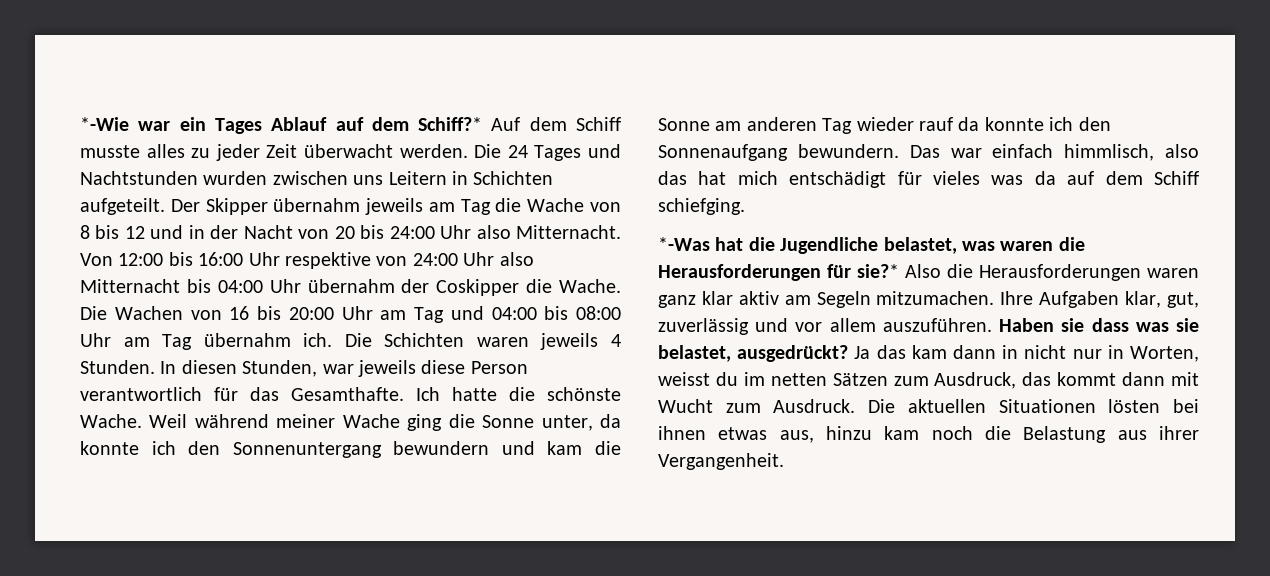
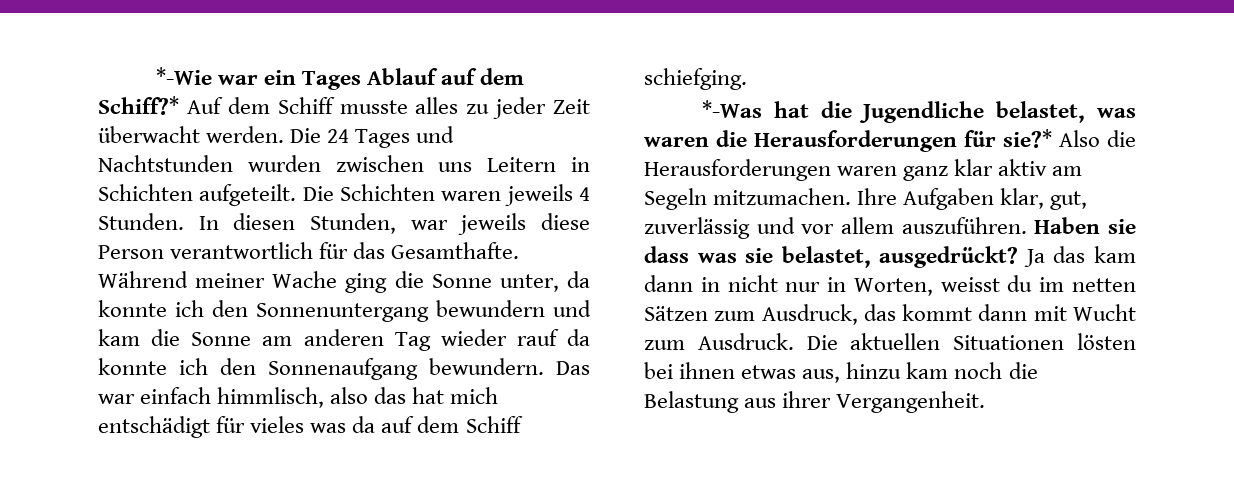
- Der Skipper übernahm jeweils am Tag die Wache von 8 bis 12 und in der Nacht von 20 bis 24:00 Uhr also Mitternacht. Von 12:00 bis 16:00 Uhr respektive von 24:00 Uhr also Mitternacht bis 04:00 Uhr übernahm der Coskipper die Wache. Die Wachen von 16 bis 20:00 Uhr am Tag und 04:00 bis 08:00 Uhr am Tag übernahm ich.
- Ich hatte die schönste Wache. Weil während meiner Wache ging die Sonne unter, da konnte ich den Sonnenuntergang bewundern und kam die Sonne am anderen Tag wieder rauf da konnte ich den Sonnenaufgang bewundern.
+ Während meiner Wache ging die Sonne unter, da konnte ich den Sonnenuntergang bewundern und kam die Sonne am anderen Tag wieder rauf da konnte ich den Sonnenaufgang bewundern.

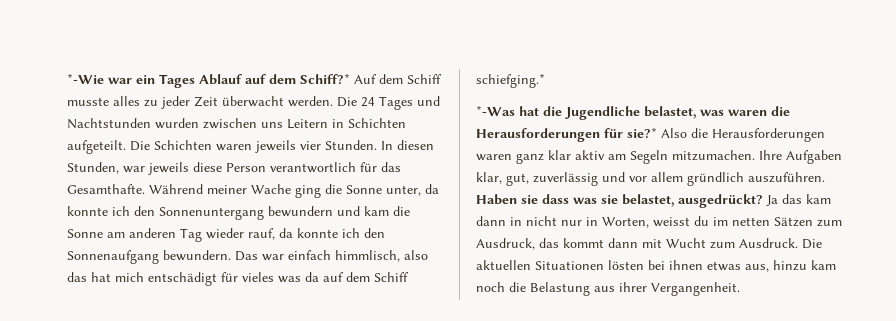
- Die Schichten waren jeweils 4 Stunden.
+ Die Schichten waren jeweils vier Stunden.
- Während meiner Wache ging die Sonne unter, da konnte ich den Sonnenuntergang bewundern und kam die Sonne am anderen Tag wieder rauf da konnte ich den Sonnenaufgang bewundern.
+ Während meiner Wache ging die Sonne unter, da konnte ich den Sonnenuntergang bewundern und kam die Sonne am anderen Tag wieder rauf, da konnte ich den Sonnenaufgang bewundern.
- Das war einfach himmlisch, also das hat mich entschädigt für vieles was da auf dem Schiff schiefging.
+ Das war einfach himmlisch, also das hat mich entschädigt für vieles was da auf dem Schiff schiefging.*
- Ihre Aufgaben klar, gut, zuverlässig und vor allem auszuführen.
+ Ihre Aufgaben klar, gut, zuverlässig und vor allem gründlich auszuführen.

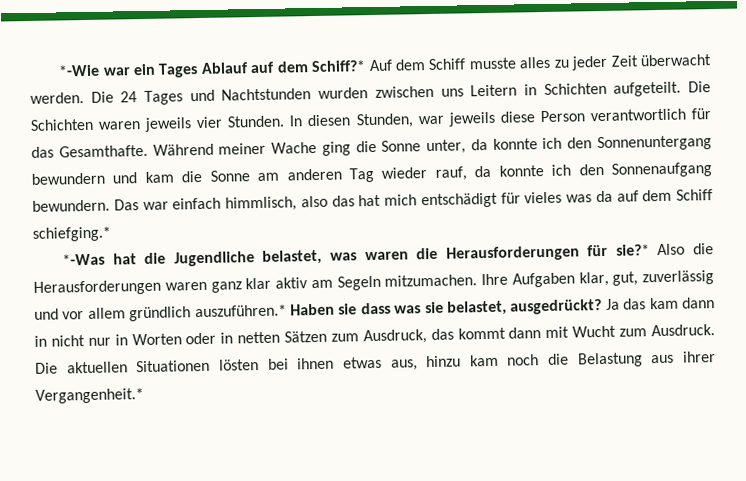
- Ihre Aufgaben klar, gut, zuverlässig und vor allem gründlich auszuführen. Haben sie dass was sie belastet, ausgedrückt?
+ Ihre Aufgaben klar, gut, zuverlässig und vor allem gründlich auszuführen.* Haben sie dass was sie belastet, ausgedrückt?
- Ja das kam dann in nicht nur in Worten, weisst du im netten Sätzen zum Ausdruck, das kommt dann mit Wucht zum Ausdruck.
+ Ja das kam dann in nicht nur in Worten oder in netten Sätzen zum Ausdruck, das kommt dann mit Wucht zum Ausdruck.
- Die aktuellen Situationen lösten bei ihnen etwas aus, hinzu kam noch die Belastung aus ihrer Vergangenheit.
+ Die aktuellen Situationen lösten bei ihnen etwas aus, hinzu kam noch die Belastung aus ihrer Vergangenheit.*

